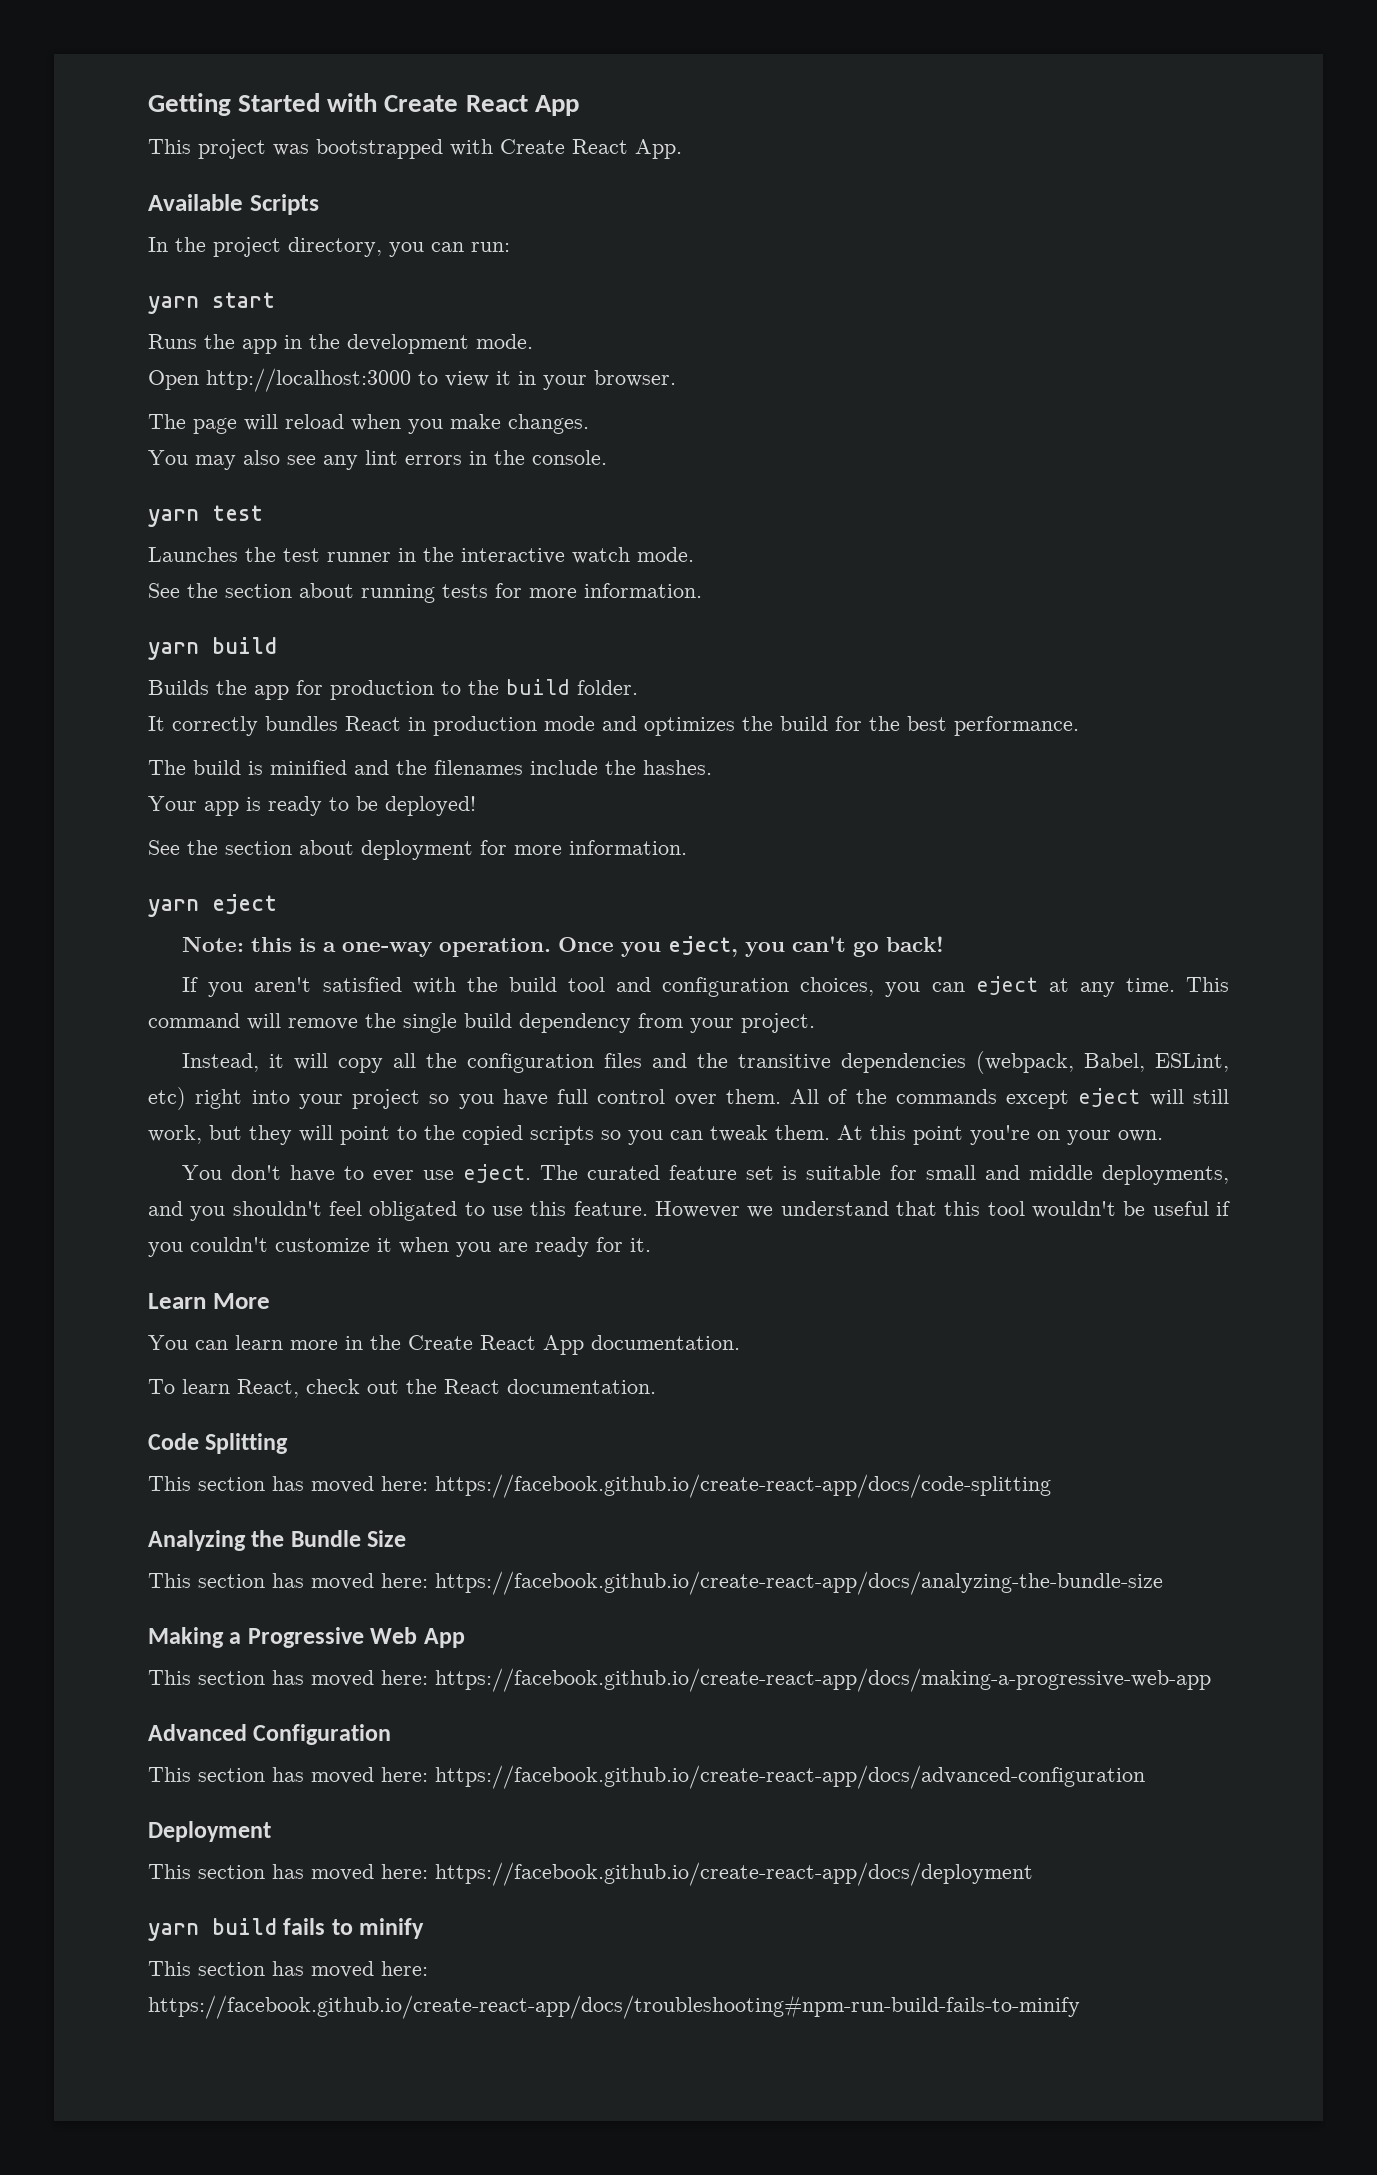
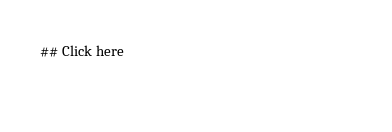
- Getting Started with Create React App
- This project was bootstrapped with Create React App.
- Available Scripts
- In the project directory, you can run:
- yarn start
- Runs the app in the development mode.
- Open http://localhost:3000 to view it in your browser.
- The page will reload when you make changes.
- You may also see any lint errors in the console.
- yarn test
- Launches the test runner in the interactive watch mode.
- See the section about running tests for more information.
- yarn build
- Builds the app for production to the build folder.
- It correctly bundles React in production mode and optimizes the build for the best performance.
- The build is minified and the filenames include the hashes.
- Your app is ready to be deployed!
- See the section about deployment for more information.
- yarn eject
- Note: this is a one-way operation. Once you eject, you can't go back!
- If you aren't satisfied with the build tool and configuration choices, you can eject at any time. This command will remove the single build dependency from your project.
- Instead, it will copy all the configuration files and the transitive dependencies (webpack, Babel, ESLint, etc) right into your project so you have full control over them. All of the commands except eject will still work, but they will point to the copied scripts so you can tweak them. At this point you're on your own.
- You don't have to ever use eject. The curated feature set is suitable for small and middle deployments, and you shouldn't feel obligated to use this feature. However we understand that this tool wouldn't be useful if you couldn't customize it when you are ready for it.
- Learn More
- You can learn more in the Create React App documentation.
- To learn React, check out the React documentation.
- Code Splitting
- This section has moved here: https://facebook.github.io/create-react-app/docs/code-splitting
- Analyzing the Bundle Size
- This section has moved here: https://facebook.github.io/create-react-app/docs/analyzing-the-bundle-size
- Making a Progressive Web App
- This section has moved here: https://facebook.github.io/create-react-app/docs/making-a-progressive-web-app
- Advanced Configuration
- This section has moved here: https://facebook.github.io/create-react-app/docs/advanced-configuration
- Deployment
- This section has moved here: https://facebook.github.io/create-react-app/docs/deployment
- yarn build fails to minify
- This section has moved here: https://facebook.github.io/create-react-app/docs/troubleshooting#npm-run-build-fails-to-minify
+ ## Click here

